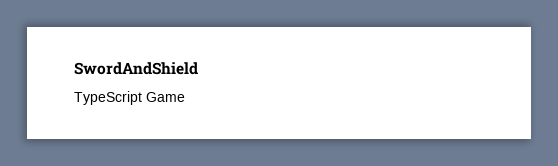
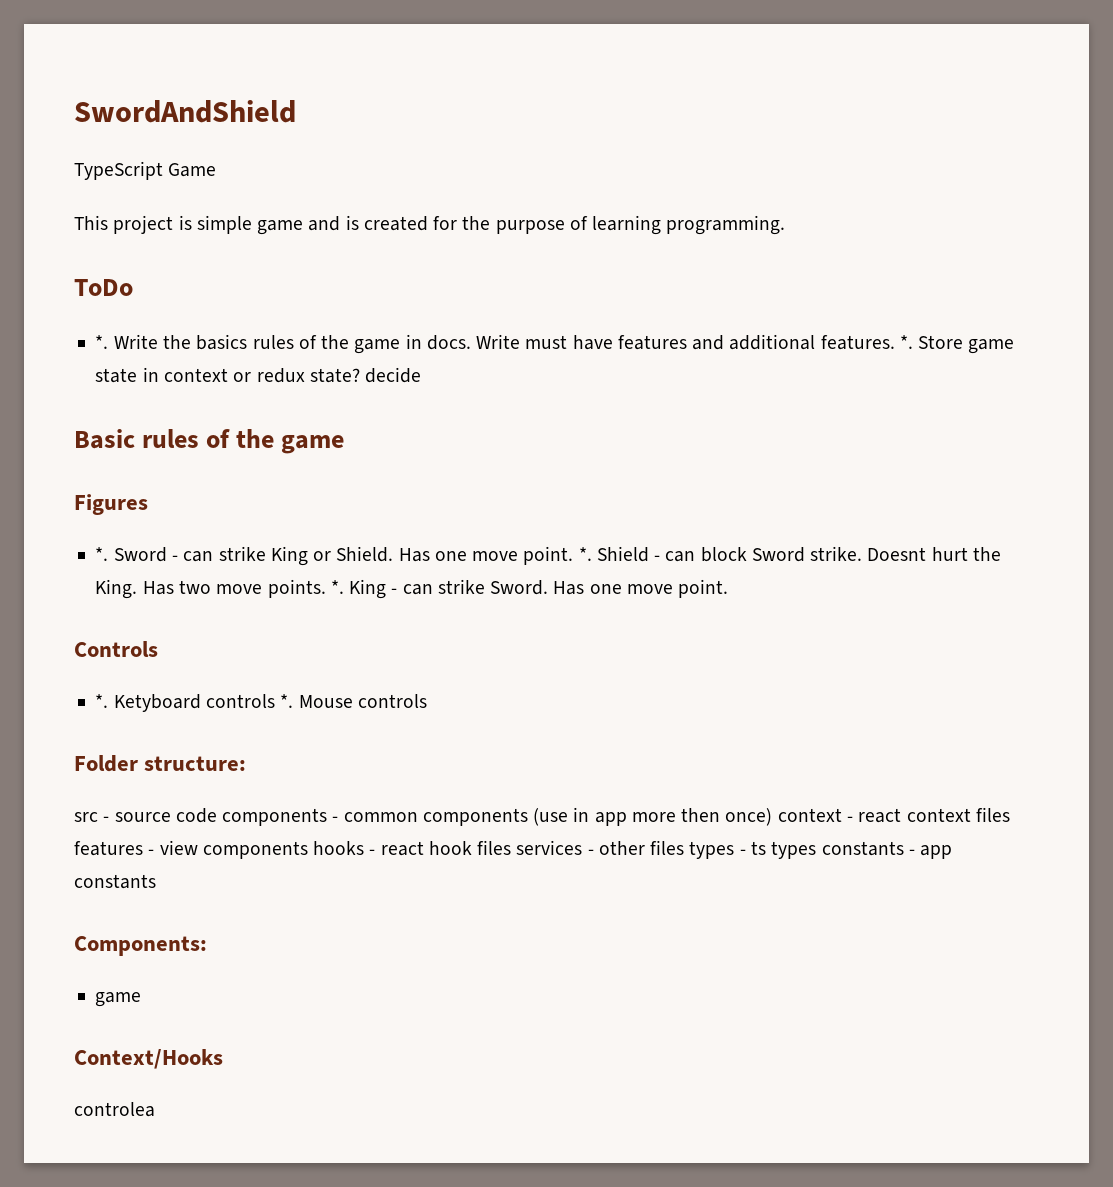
+ This project is simple game and is created for the purpose of learning programming.
+ ToDo
+ *. Write the basics rules of the game in docs. Write must have features and additional features. *. Store game state in context or redux state? decide
+ Basic rules of the game
+ Figures
+ *. Sword - can strike King or Shield. Has one move point. *. Shield - can block Sword strike. Doesnt hurt the King. Has two move points. *. King - can strike Sword. Has one move point.
+ Controls
+ *. Ketyboard controls *. Mouse controls
+ Folder structure:
+ src - source code components - common components (use in app more then once) context - react context files features - view components hooks - react hook files services - other files types - ts types constants - app constants
+ Components:
+ game
+ Context/Hooks
+ controlea

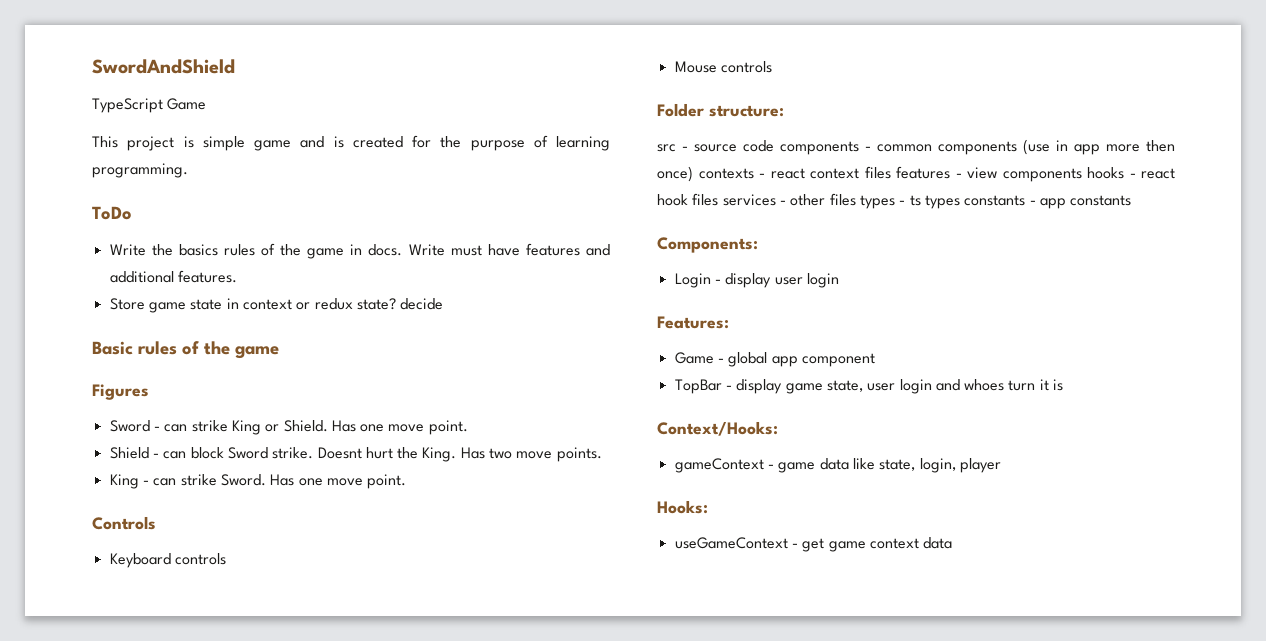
  ToDo
- *. Write the basics rules of the game in docs.
+ Write the basics rules of the game in docs.
- Write must have features and additional features. *. Store game state in context or redux state? decide
+ Write must have features and additional features.
+ Store game state in context or redux state? decide
  Figures
- *. Sword - can strike King or Shield. Has one move point. *. Shield - can block Sword strike.
+ Sword - can strike King or Shield. Has one move point.
+ Shield - can block Sword strike.
- Has two move points. *. King - can strike Sword.
+ Has two move points.
+ King - can strike Sword.
- *. Ketyboard controls *. Mouse controls
+ Keyboard controls
+ Mouse controls
- src - source code components - common components (use in app more then once) context - react context files features - view components hooks - react hook files services - other files types - ts types constants - app constants
+ src - source code components - common components (use in app more then once) contexts - react context files features - view components hooks - react hook files services - other files types - ts types constants - app constants
  Components:
- game
- Context/Hooks
- controlea
+ Login - display user login
+ Features:
+ Game - global app component
+ TopBar - display game state, user login and whoes turn it is
+ Context/Hooks:
+ gameContext - game data like state, login, player
+ Hooks:
+ useGameContext - get game context data

